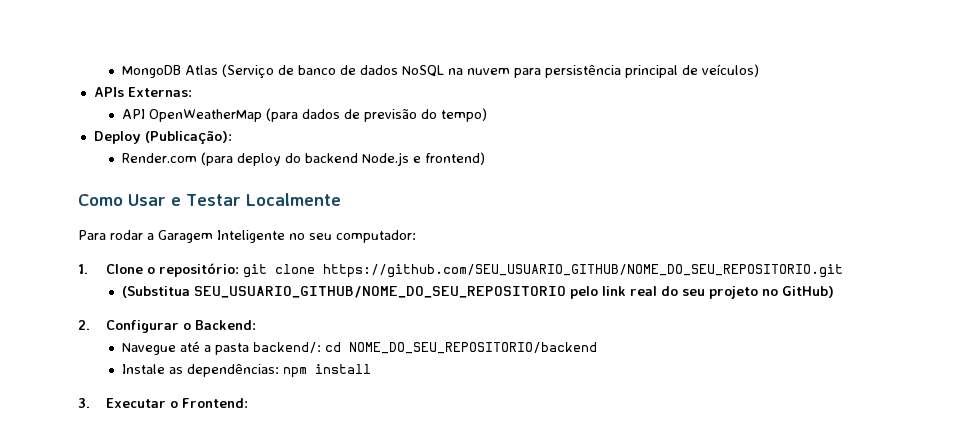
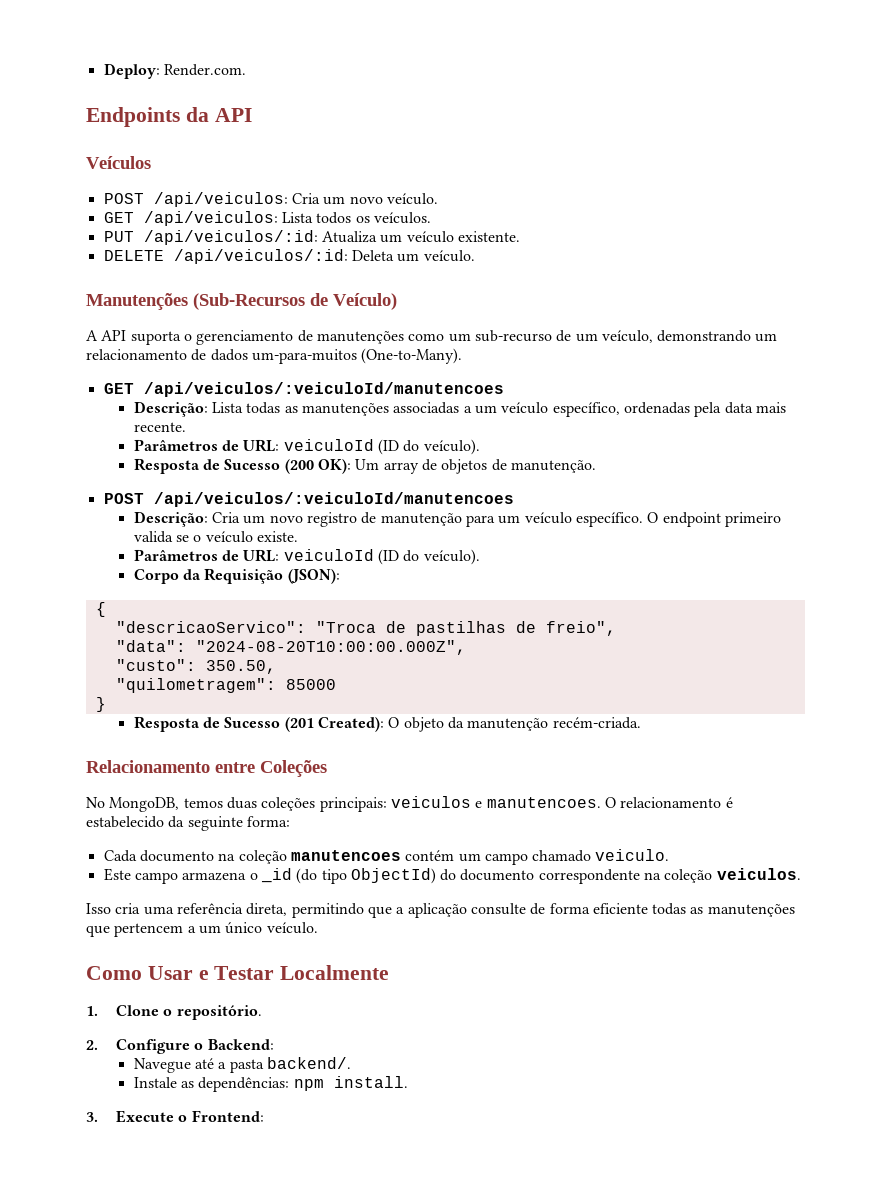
- MongoDB Atlas (Serviço de banco de dados NoSQL na nuvem para persistência principal de veículos)
- APIs Externas:
- API OpenWeatherMap (para dados de previsão do tempo)
- Deploy (Publicação):
- Render.com (para deploy do backend Node.js e frontend)
+ Deploy: Render.com.
+ Endpoints da API
+ Veículos
+ POST /api/veiculos: Cria um novo veículo.
+ GET /api/veiculos: Lista todos os veículos.
+ PUT /api/veiculos/:id: Atualiza um veículo existente.
+ DELETE /api/veiculos/:id: Deleta um veículo.
+ Manutenções (Sub-Recursos de Veículo)
+ A API suporta o gerenciamento de manutenções como um sub-recurso de um veículo, demonstrando um relacionamento de dados um-para-muitos (One-to-Many).
+ GET /api/veiculos/:veiculoId/manutencoes
+ Descrição: Lista todas as manutenções associadas a um veículo específico, ordenadas pela data mais recente.
+ Parâmetros de URL: veiculoId (ID do veículo).
+ Resposta de Sucesso (200 OK): Um array de objetos de manutenção.
+ POST /api/veiculos/:veiculoId/manutencoes
+ Descrição: Cria um novo registro de manutenção para um veículo específico. O endpoint primeiro valida se o veículo existe.
+ Parâmetros de URL: veiculoId (ID do veículo).
+ Corpo da Requisição (JSON):
+ {
+ "descricaoServico": "Troca de pastilhas de freio",
+ "data": "2024-08-20T10:00:00.000Z",
+ "custo": 350.50,
+ "quilometragem": 85000
+ }
+ Resposta de Sucesso (201 Created): O objeto da manutenção recém-criada.
+ Relacionamento entre Coleções
+ No MongoDB, temos duas coleções principais: veiculos e manutencoes. O relacionamento é estabelecido da seguinte forma:
+ Cada documento na coleção manutencoes contém um campo chamado veiculo.
+ Este campo armazena o _id (do tipo ObjectId) do documento correspondente na coleção veiculos.
+ Isso cria uma referência direta, permitindo que a aplicação consulte de forma eficiente todas as manutenções que pertencem a um único veículo.
- Para rodar a Garagem Inteligente no seu computador:
- 1. Clone o repositório: git clone https://github.com/SEU_USUARIO_GITHUB/NOME_DO_SEU_REPOSITORIO.git
- (Substitua SEU_USUARIO_GITHUB/NOME_DO_SEU_REPOSITORIO pelo link real do seu projeto no GitHub)
+ 1. Clone o repositório.
- 2. Configurar o Backend:
+ 2. Configure o Backend:
- Navegue até a pasta backend/: cd NOME_DO_SEU_REPOSITORIO/backend
+ Navegue até a pasta backend/.
- Instale as dependências: npm install
+ Instale as dependências: npm install.
- 3. Executar o Frontend:
+ 3. Execute o Frontend:

